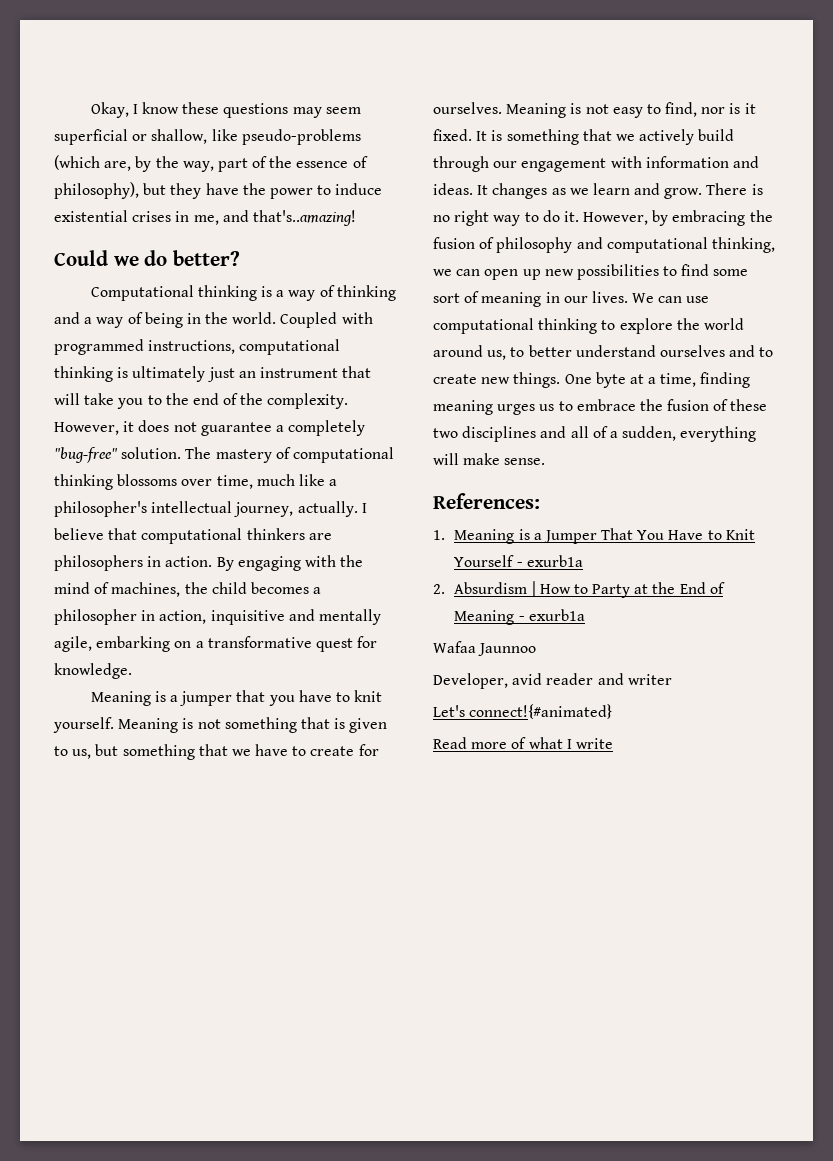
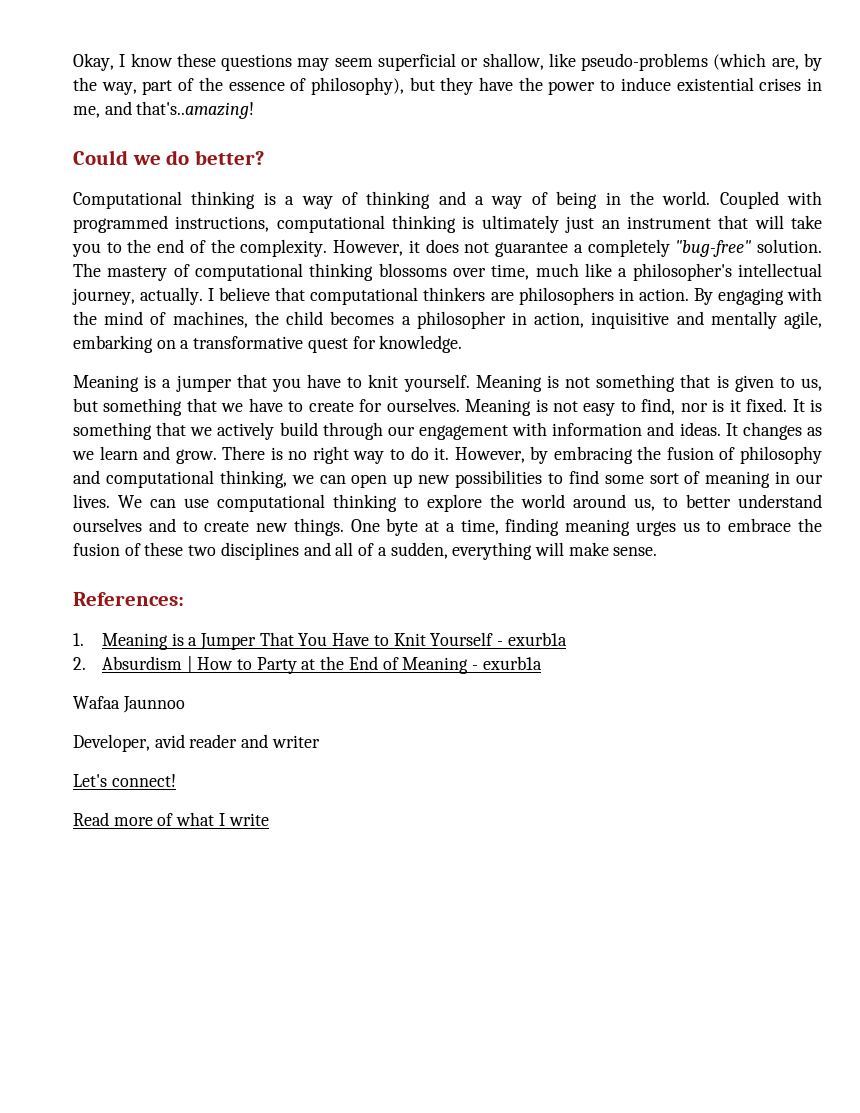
- Let's connect!{#animated}
+ Let's connect!

